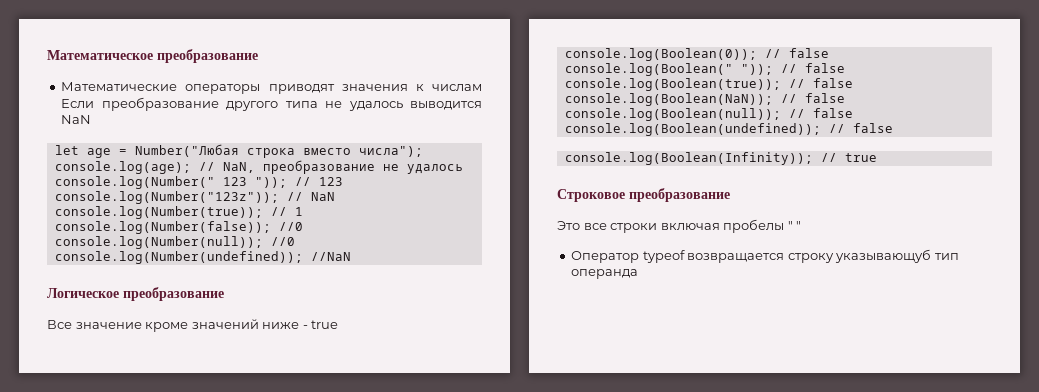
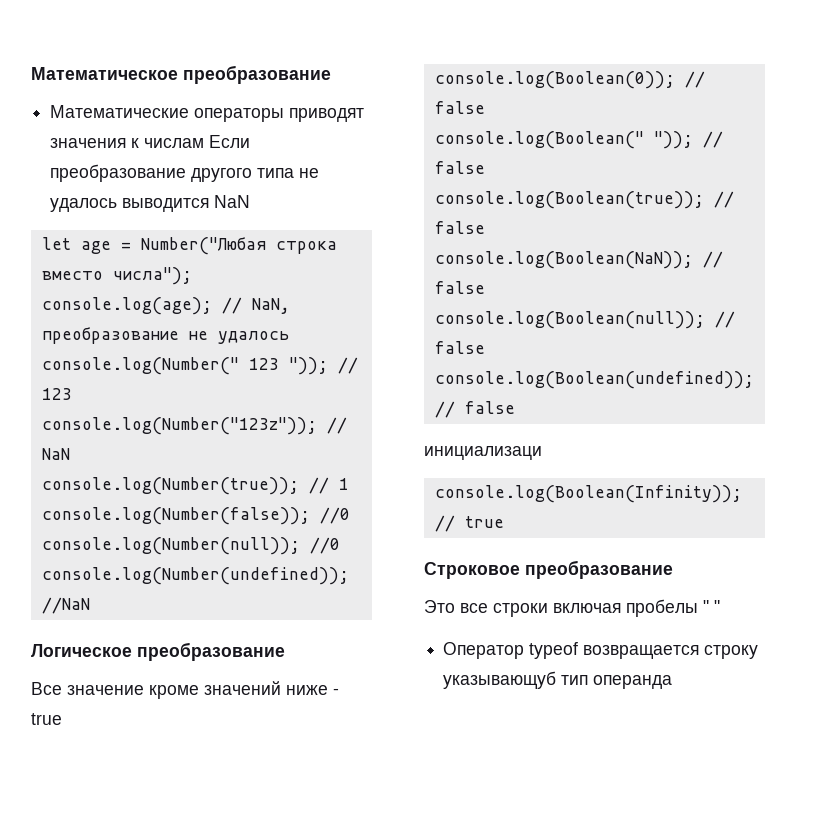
+ инициализаци

